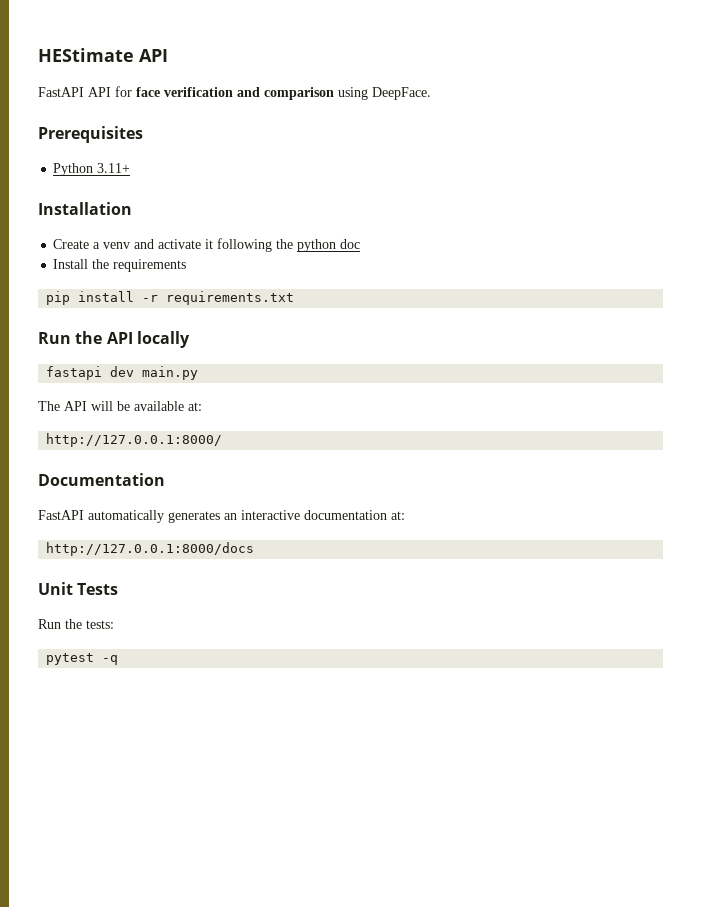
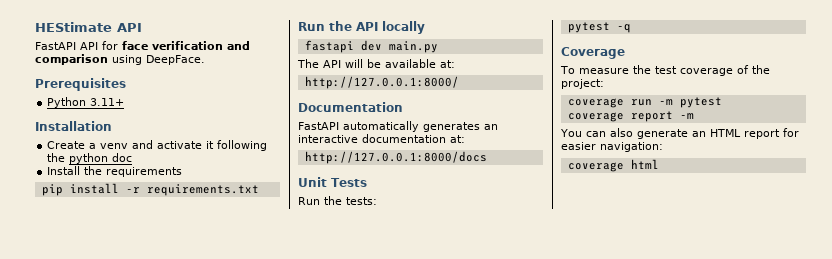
+ Coverage
+ To measure the test coverage of the project:
+ coverage run -m pytest
+ coverage report -m
+ You can also generate an HTML report for easier navigation:
+ coverage html

